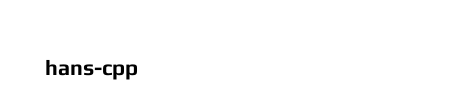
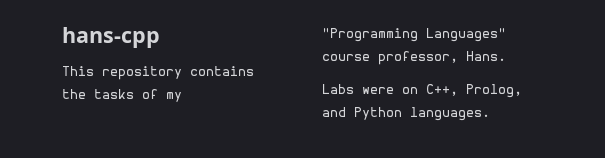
+ This repository contains the tasks of my "Programming Languages" course professor, Hans.
+ Labs were on C++, Prolog, and Python languages.

